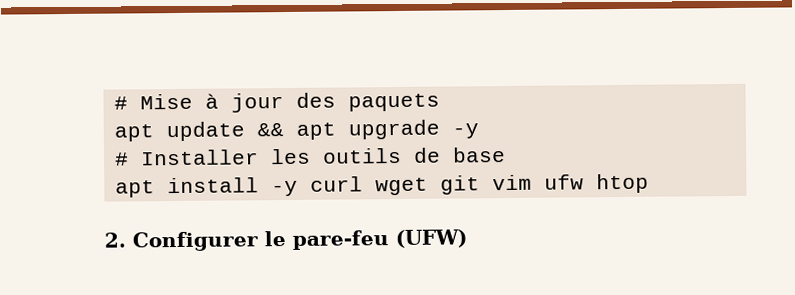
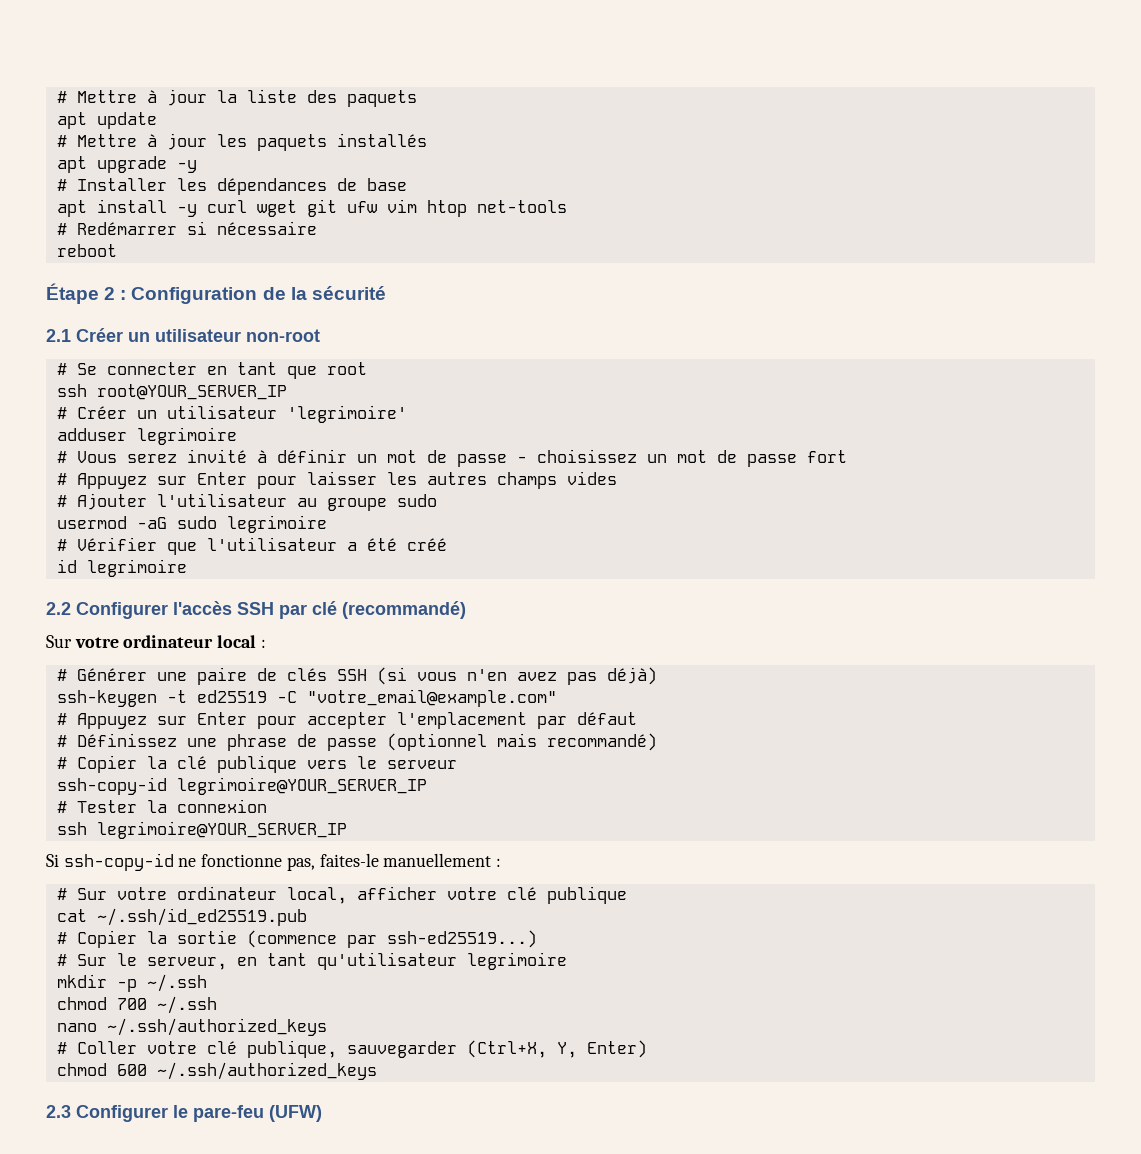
- # Mise à jour des paquets
+ # Mettre à jour la liste des paquets
- apt update && apt upgrade -y
+ apt update
+ # Mettre à jour les paquets installés
+ apt upgrade -y
- # Installer les outils de base
+ # Installer les dépendances de base
- apt install -y curl wget git vim ufw htop
- 2. Configurer le pare-feu (UFW)
+ apt install -y curl wget git ufw vim htop net-tools
+ # Redémarrer si nécessaire
+ reboot
+ Étape 2 : Configuration de la sécurité
+ 2.1 Créer un utilisateur non-root
+ # Se connecter en tant que root
+ ssh root@YOUR_SERVER_IP
+ # Créer un utilisateur 'legrimoire'
+ adduser legrimoire
+ # Vous serez invité à définir un mot de passe - choisissez un mot de passe fort
+ # Appuyez sur Enter pour laisser les autres champs vides
+ # Ajouter l'utilisateur au groupe sudo
+ usermod -aG sudo legrimoire
+ # Vérifier que l'utilisateur a été créé
+ id legrimoire
+ 2.2 Configurer l'accès SSH par clé (recommandé)
+ Sur votre ordinateur local :
+ # Générer une paire de clés SSH (si vous n'en avez pas déjà)
+ ssh-keygen -t ed25519 -C "votre_email@example.com"
+ # Appuyez sur Enter pour accepter l'emplacement par défaut
+ # Définissez une phrase de passe (optionnel mais recommandé)
+ # Copier la clé publique vers le serveur
+ ssh-copy-id legrimoire@YOUR_SERVER_IP
+ # Tester la connexion
+ ssh legrimoire@YOUR_SERVER_IP
+ Si ssh-copy-id ne fonctionne pas, faites-le manuellement :
+ # Sur votre ordinateur local, afficher votre clé publique
+ cat ~/.ssh/id_ed25519.pub
+ # Copier la sortie (commence par ssh-ed25519...)
+ # Sur le serveur, en tant qu'utilisateur legrimoire
+ mkdir -p ~/.ssh
+ chmod 700 ~/.ssh
+ nano ~/.ssh/authorized_keys
+ # Coller votre clé publique, sauvegarder (Ctrl+X, Y, Enter)
+ chmod 600 ~/.ssh/authorized_keys
+ 2.3 Configurer le pare-feu (UFW)

